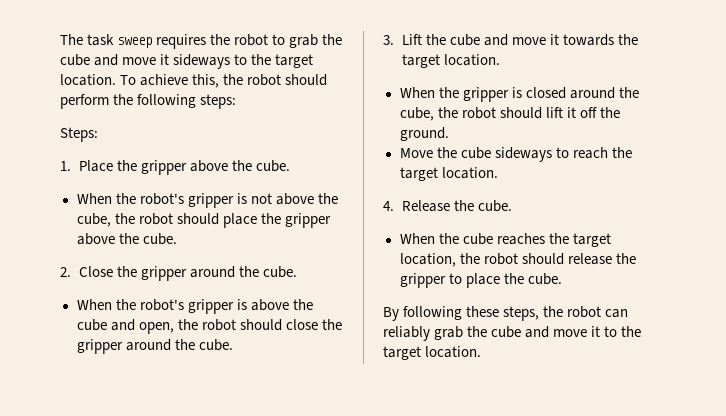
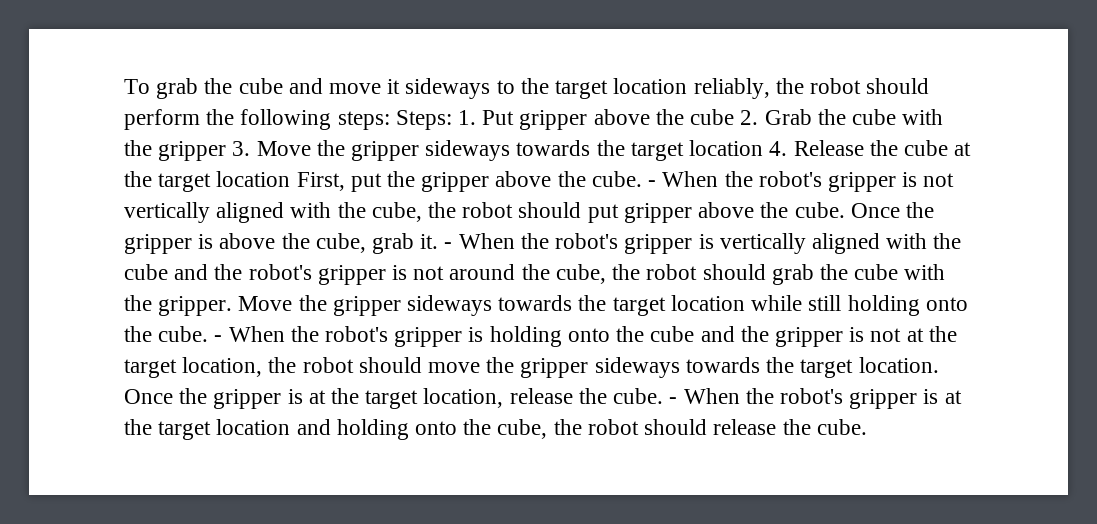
- The task sweep requires the robot to grab the cube and move it sideways to the target location. To achieve this, the robot should perform the following steps:
- Steps:
- 1. Place the gripper above the cube.
- When the robot's gripper is not above the cube, the robot should place the gripper above the cube.
- 2. Close the gripper around the cube.
- When the robot's gripper is above the cube and open, the robot should close the gripper around the cube.
- 3. Lift the cube and move it towards the target location.
- When the gripper is closed around the cube, the robot should lift it off the ground.
- Move the cube sideways to reach the target location.
- 4. Release the cube.
- When the cube reaches the target location, the robot should release the gripper to place the cube.
- By following these steps, the robot can reliably grab the cube and move it to the target location.
+ To grab the cube and move it sideways to the target location reliably, the robot should perform the following steps: Steps: 1. Put gripper above the cube 2. Grab the cube with the gripper 3. Move the gripper sideways towards the target location 4. Release the cube at the target location First, put the gripper above the cube. - When the robot's gripper is not vertically aligned with the cube, the robot should put gripper above the cube. Once the gripper is above the cube, grab it. - When the robot's gripper is vertically aligned with the cube and the robot's gripper is not around the cube, the robot should grab the cube with the gripper. Move the gripper sideways towards the target location while still holding onto the cube. - When the robot's gripper is holding onto the cube and the gripper is not at the target location, the robot should move the gripper sideways towards the target location. Once the gripper is at the target location, release the cube. - When the robot's gripper is at the target location and holding onto the cube, the robot should release the cube.

